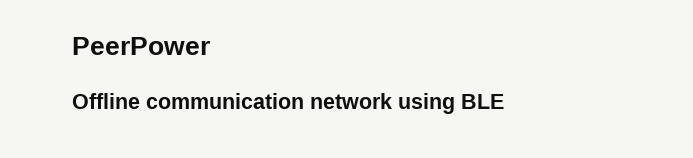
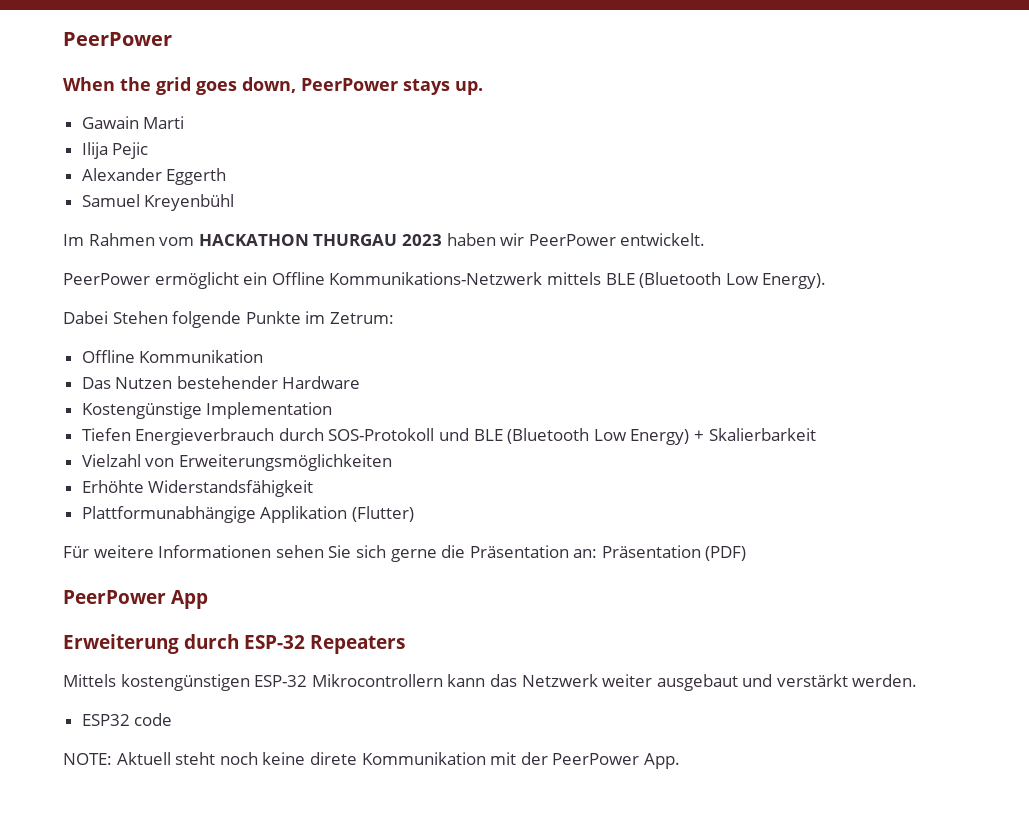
- Offline communication network using BLE
+ When the grid goes down, PeerPower stays up.
+ Gawain Marti
+ Ilija Pejic
+ Alexander Eggerth
+ Samuel Kreyenbühl
+ Im Rahmen vom HACKATHON THURGAU 2023 haben wir PeerPower entwickelt.
+ PeerPower ermöglicht ein Offline Kommunikations-Netzwerk mittels BLE (Bluetooth Low Energy).
+ Dabei Stehen folgende Punkte im Zetrum:
+ Offline Kommunikation
+ Das Nutzen bestehender Hardware
+ Kostengünstige Implementation
+ Tiefen Energieverbrauch durch SOS-Protokoll und BLE (Bluetooth Low Energy) + Skalierbarkeit
+ Vielzahl von Erweiterungsmöglichkeiten
+ Erhöhte Widerstandsfähigkeit
+ Plattformunabhängige Applikation (Flutter)
+ Für weitere Informationen sehen Sie sich gerne die Präsentation an: Präsentation (PDF)
+ PeerPower App
+ Erweiterung durch ESP-32 Repeaters
+ Mittels kostengünstigen ESP-32 Mikrocontrollern kann das Netzwerk weiter ausgebaut und verstärkt werden.
+ ESP32 code
+ NOTE: Aktuell steht noch keine direte Kommunikation mit der PeerPower App.

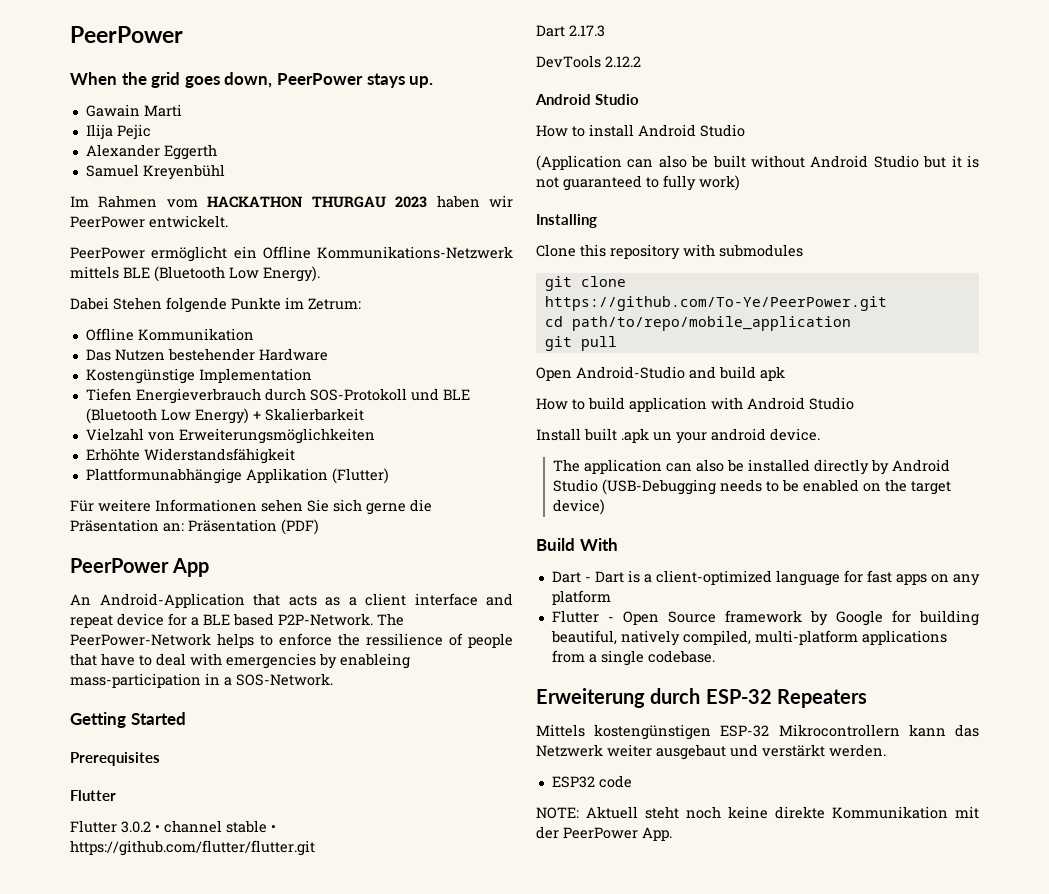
+ An Android-Application that acts as a client interface and repeat device for a BLE based P2P-Network. The PeerPower-Network helps to enforce the ressilience of people that have to deal with emergencies by enableing mass-participation in a SOS-Network.
+ Getting Started
+ Prerequisites
+ Flutter
+ Flutter 3.0.2 • channel stable • https://github.com/flutter/flutter.git
+ Dart 2.17.3
+ DevTools 2.12.2
+ Android Studio
+ How to install Android Studio
+ (Application can also be built without Android Studio but it is not guaranteed to fully work)
+ Installing
+ Clone this repository with submodules
+ git clone https://github.com/To-Ye/PeerPower.git
+ cd path/to/repo/mobile_application
+ git pull
+ Open Android-Studio and build apk
+ How to build application with Android Studio
+ Install built .apk un your android device.
+ The application can also be installed directly by Android Studio (USB-Debugging needs to be enabled on the target device)
+ Build With
+ Dart - Dart is a client-optimized language for fast apps on any platform
+ Flutter - Open Source framework by Google for building beautiful, natively compiled, multi-platform applications from a single codebase.
- NOTE: Aktuell steht noch keine direte Kommunikation mit der PeerPower App.
+ NOTE: Aktuell steht noch keine direkte Kommunikation mit der PeerPower App.

